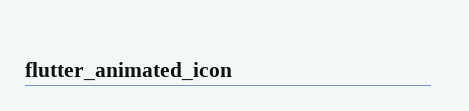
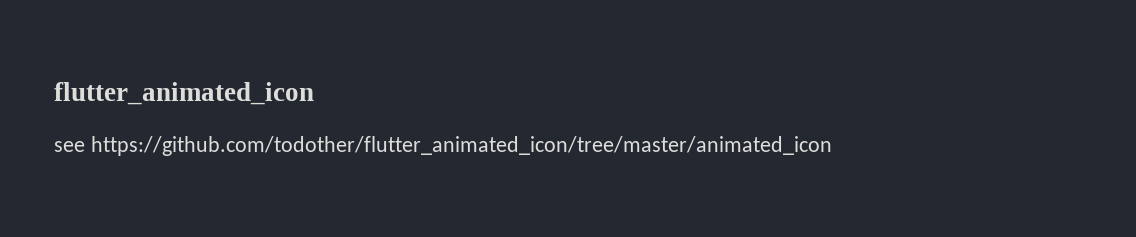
+ see https://github.com/todother/flutter_animated_icon/tree/master/animated_icon

